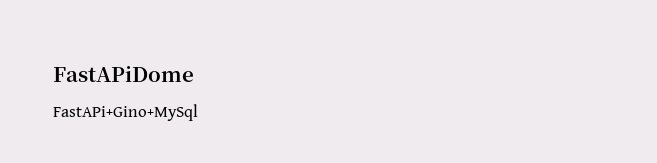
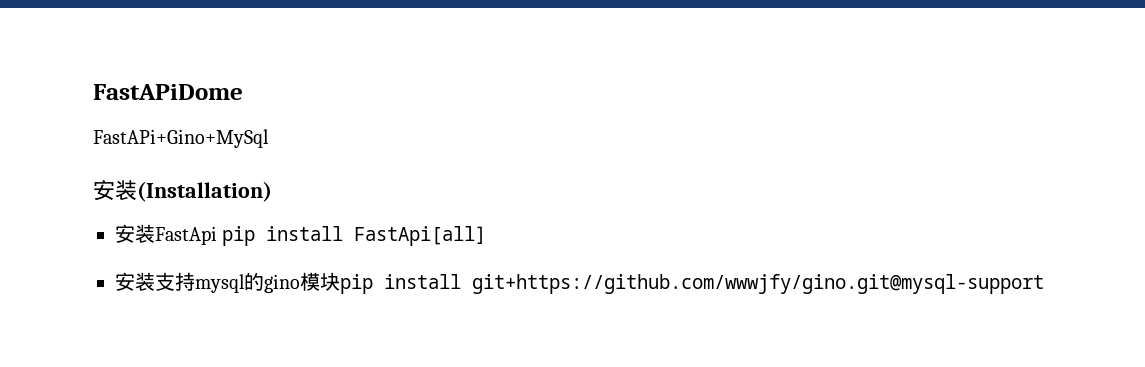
+ 安装(Installation)
+ 安装FastApi pip install FastApi[all]
+ 安装支持mysql的gino模块pip install git+https://github.com/wwwjfy/gino.git@mysql-support

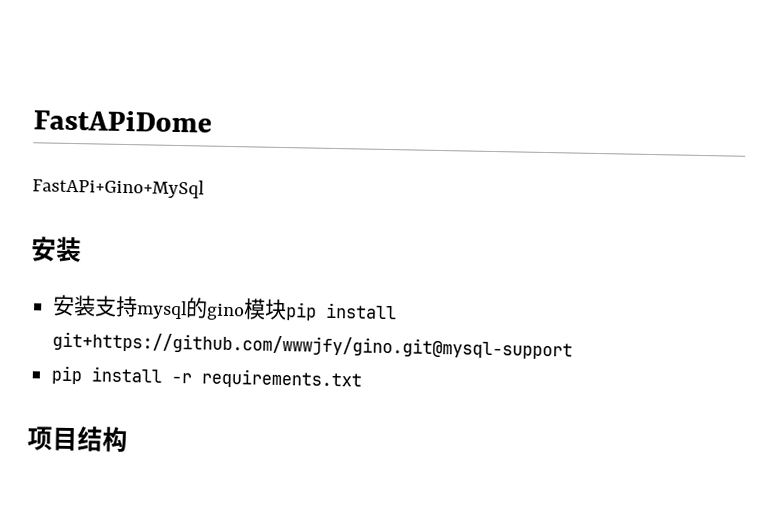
  FastAPi+Gino+MySql
- 安装(Installation)
- 安装FastApi pip install FastApi[all]
+ 安装
+ pip install -r requirements.txt
+ 项目结构

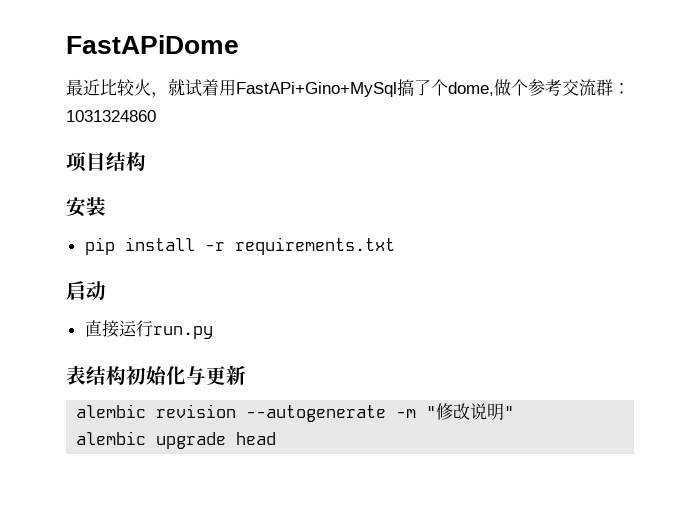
- FastAPi+Gino+MySql
+ 最近比较火，就试着用FastAPi+Gino+MySql搞了个dome,做个参考交流群：1031324860
+ 项目结构
  安装
- 安装支持mysql的gino模块pip install git+https://github.com/wwwjfy/gino.git@mysql-support
  pip install -r requirements.txt
- 项目结构
+ 启动
+ 直接运行run.py
+ 表结构初始化与更新
+ alembic revision --autogenerate -m "修改说明"
+ alembic upgrade head

